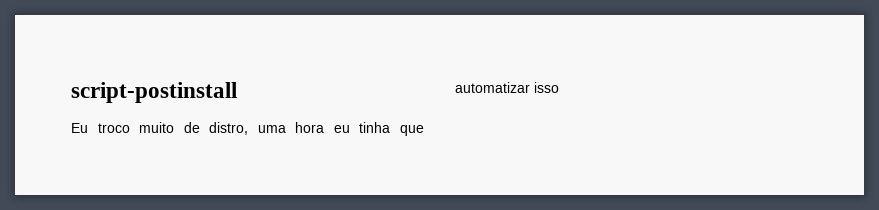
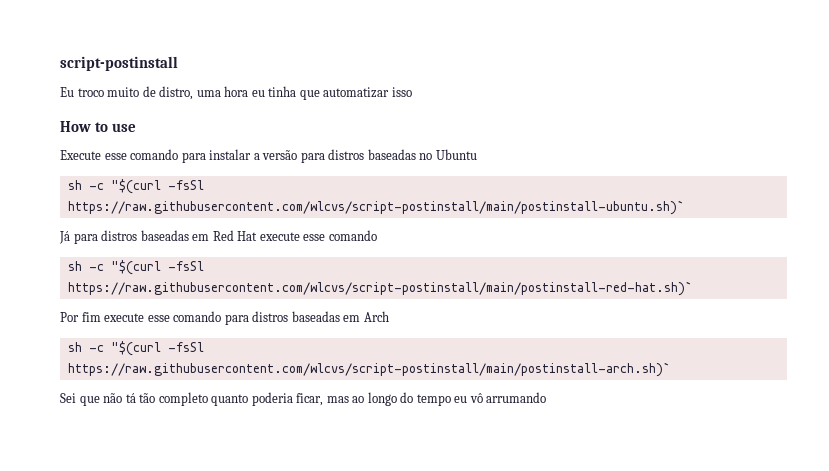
+ How to use
+ Execute esse comando para instalar a versão para distros baseadas no Ubuntu
+ sh -c "$(curl -fsSl https://raw.githubusercontent.com/wlcvs/script-postinstall/main/postinstall-ubuntu.sh)`
+ Já para distros baseadas em Red Hat execute esse comando
+ sh -c "$(curl -fsSl https://raw.githubusercontent.com/wlcvs/script-postinstall/main/postinstall-red-hat.sh)`
+ Por fim execute esse comando para distros baseadas em Arch
+ sh -c "$(curl -fsSl https://raw.githubusercontent.com/wlcvs/script-postinstall/main/postinstall-arch.sh)`
+ Sei que não tá tão completo quanto poderia ficar, mas ao longo do tempo eu vô arrumando

